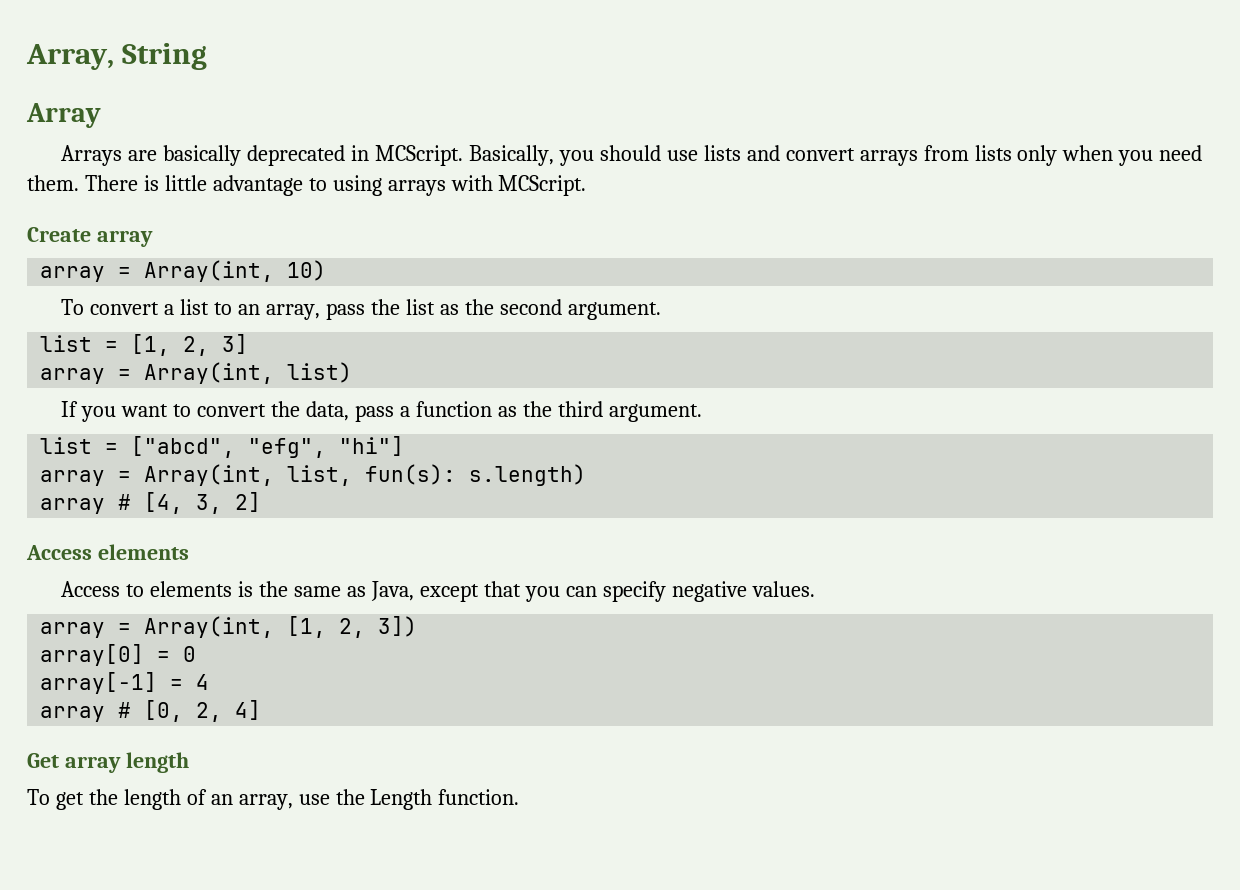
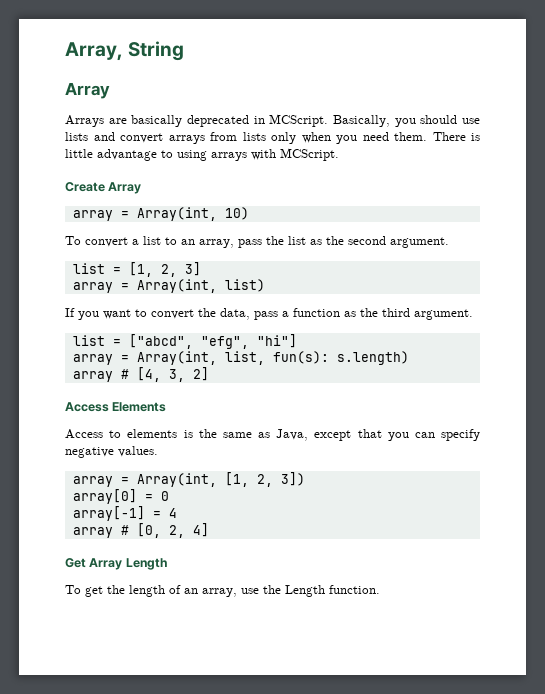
- Create array
+ Create Array
- Access elements
+ Access Elements
- Get array length
+ Get Array Length

